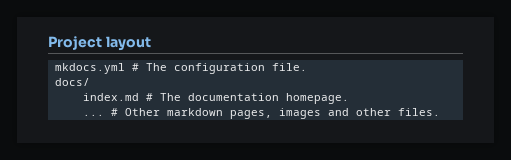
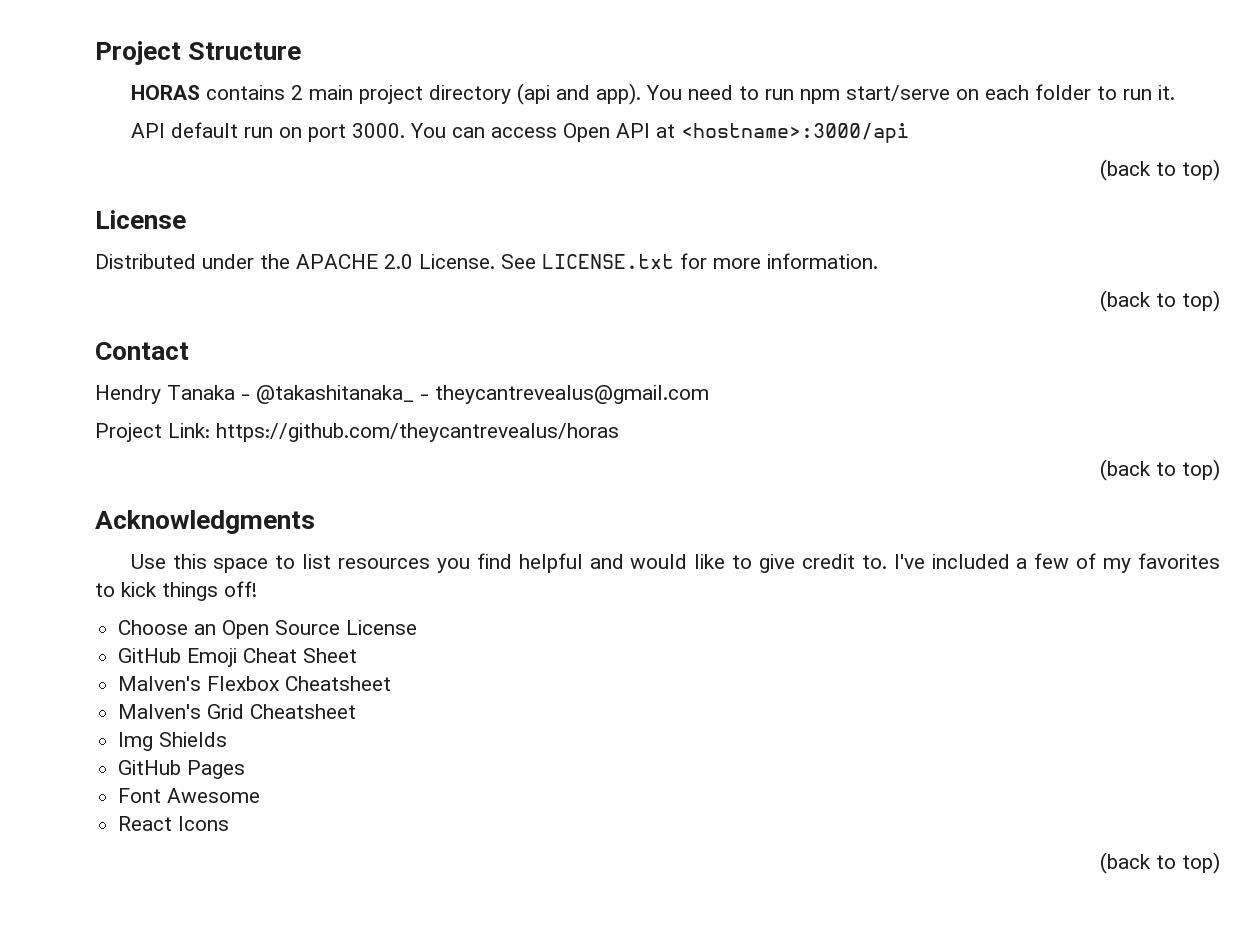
- Project layout
- mkdocs.yml # The configuration file.
- docs/
- index.md # The documentation homepage.
- ... # Other markdown pages, images and other files.
+ Project Structure
+ HORAS contains 2 main project directory (api and app). You need to run npm start/serve on each folder to run it.
+ API default run on port 3000. You can access Open API at <hostname>:3000/api
+ (back to top)
+ License
+ Distributed under the APACHE 2.0 License. See LICENSE.txt for more information.
+ (back to top)
+ Contact
+ Hendry Tanaka - @takashitanaka_ - theycantrevealus@gmail.com
+ Project Link: https://github.com/theycantrevealus/horas
+ (back to top)
+ Acknowledgments
+ Use this space to list resources you find helpful and would like to give credit to. I've included a few of my favorites to kick things off!
+ Choose an Open Source License
+ GitHub Emoji Cheat Sheet
+ Malven's Flexbox Cheatsheet
+ Malven's Grid Cheatsheet
+ Img Shields
+ GitHub Pages
+ Font Awesome
+ React Icons
+ (back to top)

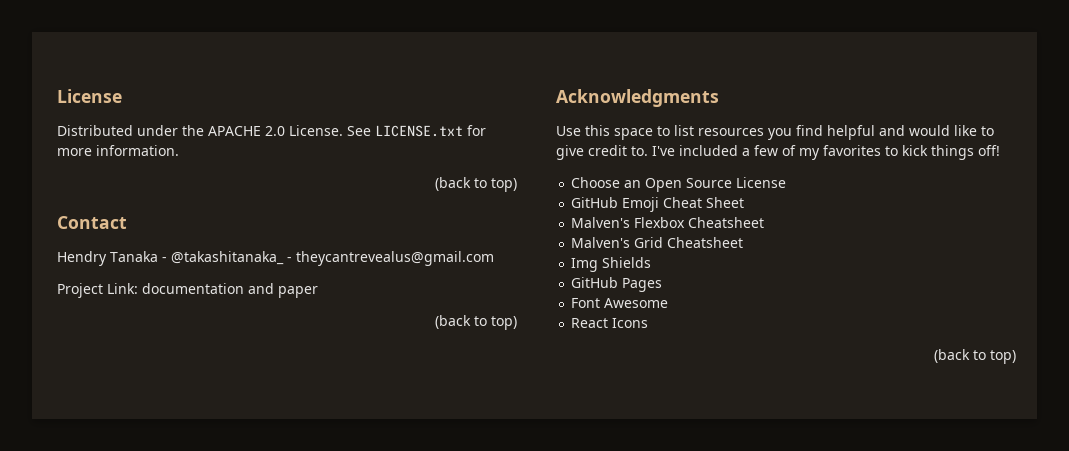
- Project Structure
- HORAS contains 2 main project directory (api and app). You need to run npm start/serve on each folder to run it.
- API default run on port 3000. You can access Open API at <hostname>:3000/api
- (back to top)
- Project Link: https://github.com/theycantrevealus/horas
+ Project Link: documentation and paper

